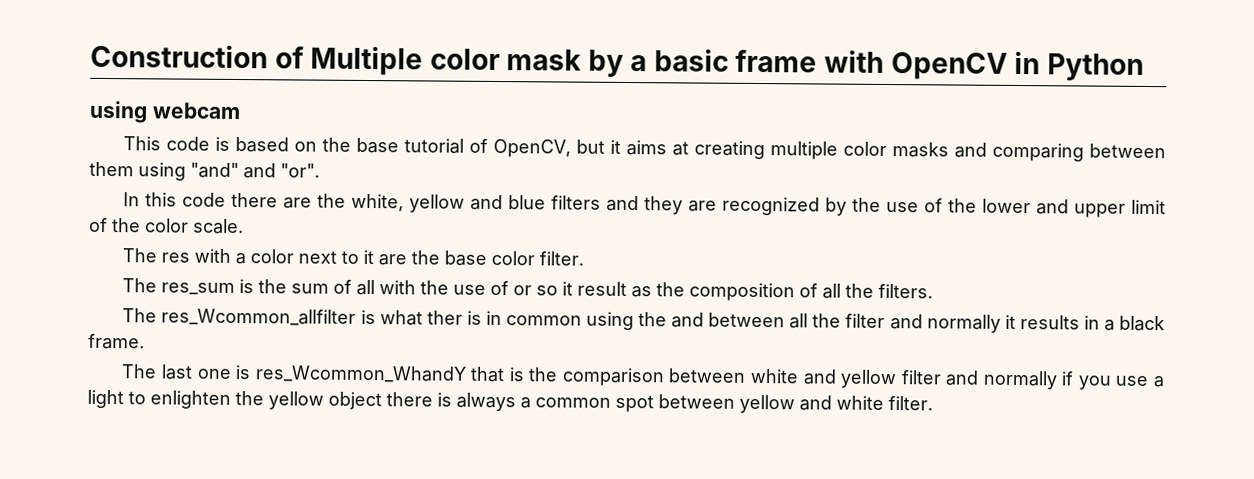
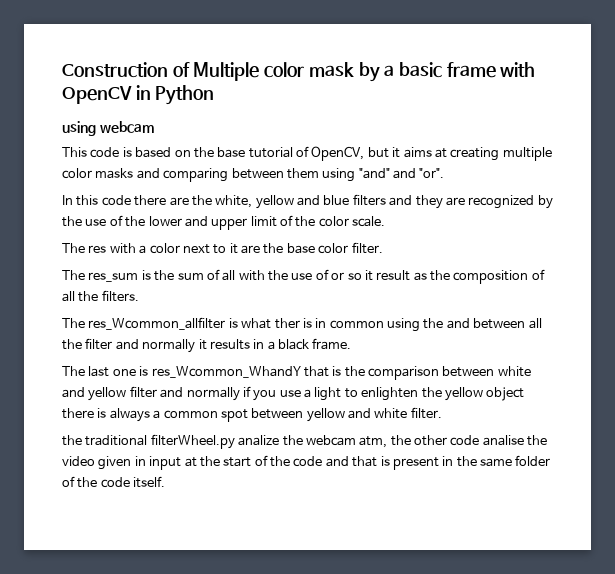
+ the traditional filterWheel.py analize the webcam atm, the other code analise the video given in input at the start of the code and that is present in the same folder of the code itself.

